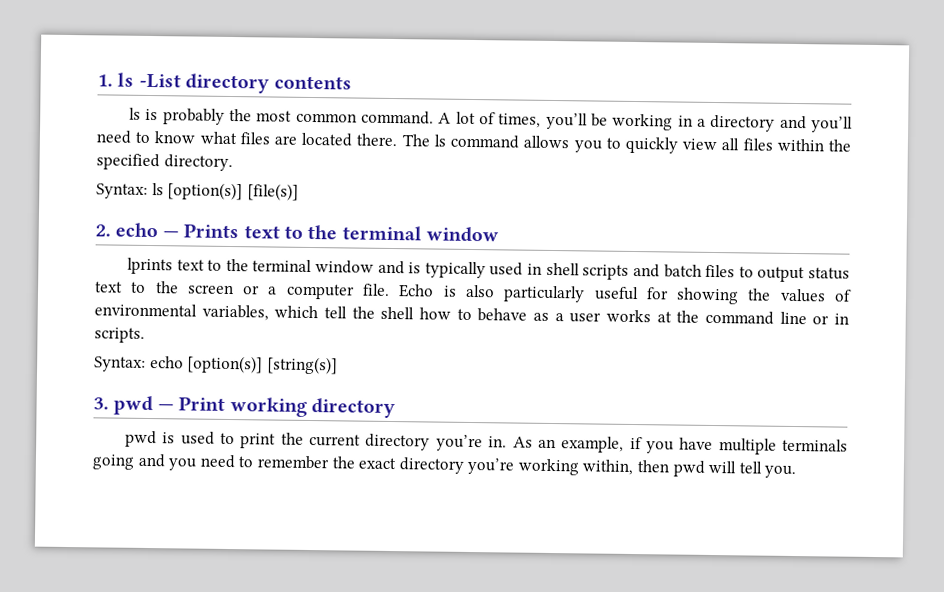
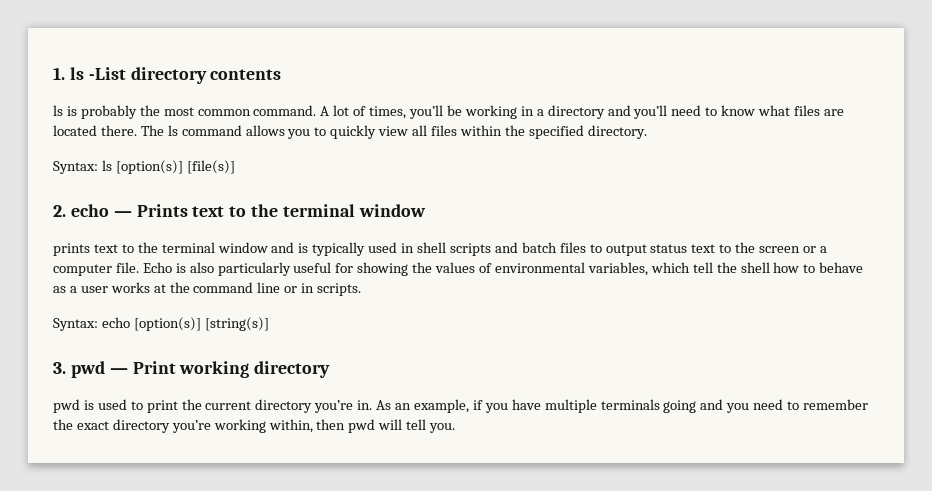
- lprints text to the terminal window and is typically used in shell scripts and batch files to output status text to the screen or a computer file.
+ prints text to the terminal window and is typically used in shell scripts and batch files to output status text to the screen or a computer file.

